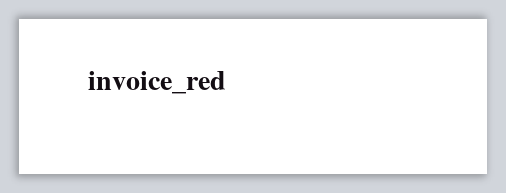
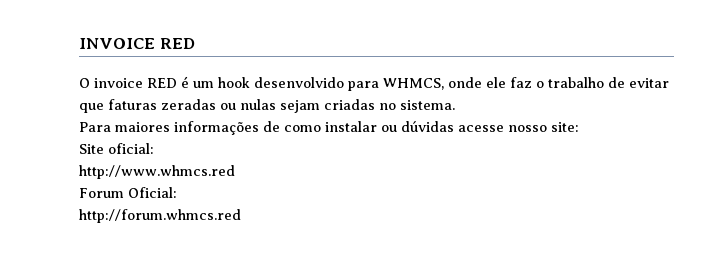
- invoice_red
+ INVOICE RED
+ O invoice RED é um hook desenvolvido para WHMCS, onde ele faz o trabalho de evitar que faturas zeradas ou nulas sejam criadas no sistema.
+ Para maiores informações de como instalar ou dúvidas acesse nosso site:
+ Site oficial:
+ http://www.whmcs.red
+ Forum Oficial:
+ http://forum.whmcs.red

